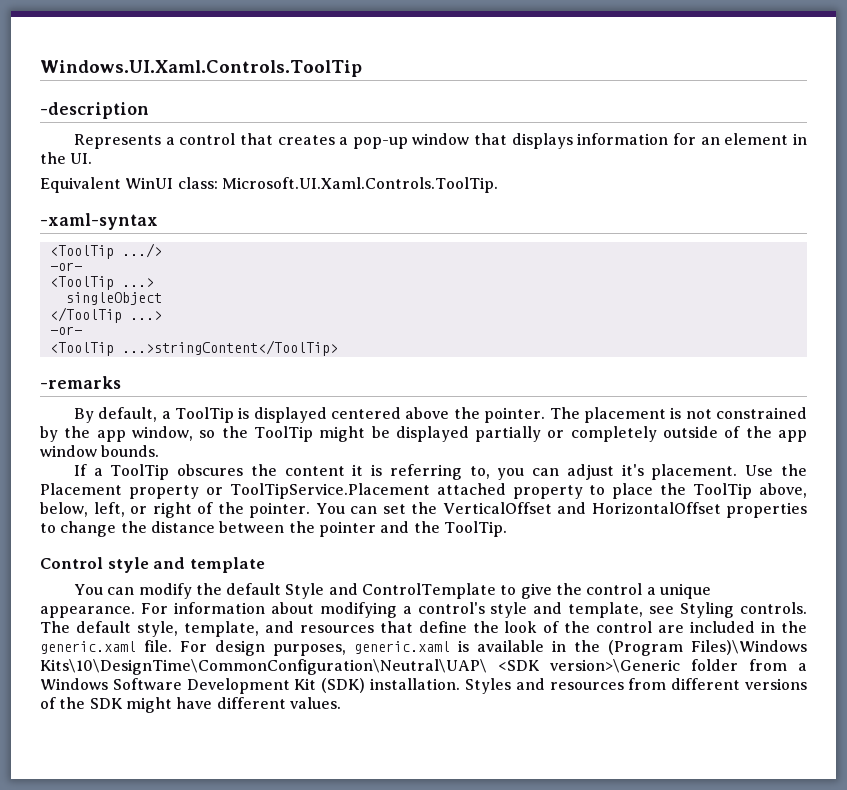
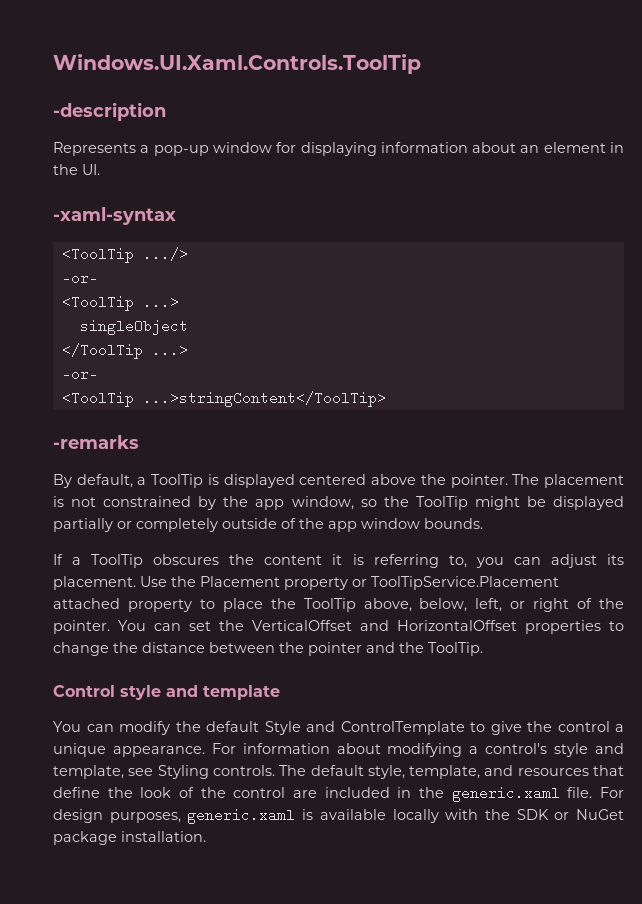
- Represents a control that creates a pop-up window that displays information for an element in the UI.
+ Represents a pop-up window for displaying information about an element in the UI.
- Equivalent WinUI class: Microsoft.UI.Xaml.Controls.ToolTip.
- If a ToolTip obscures the content it is referring to, you can adjust it's placement.
+ If a ToolTip obscures the content it is referring to, you can adjust its placement.
- For design purposes, generic.xaml is available in the (Program Files)\Windows Kits\10\DesignTime\CommonConfiguration\Neutral\UAP\ <SDK version>\Generic folder from a Windows Software Development Kit (SDK) installation. Styles and resources from different versions of the SDK might have different values.
+ For design purposes, generic.xaml is available locally with the SDK or NuGet package installation.

